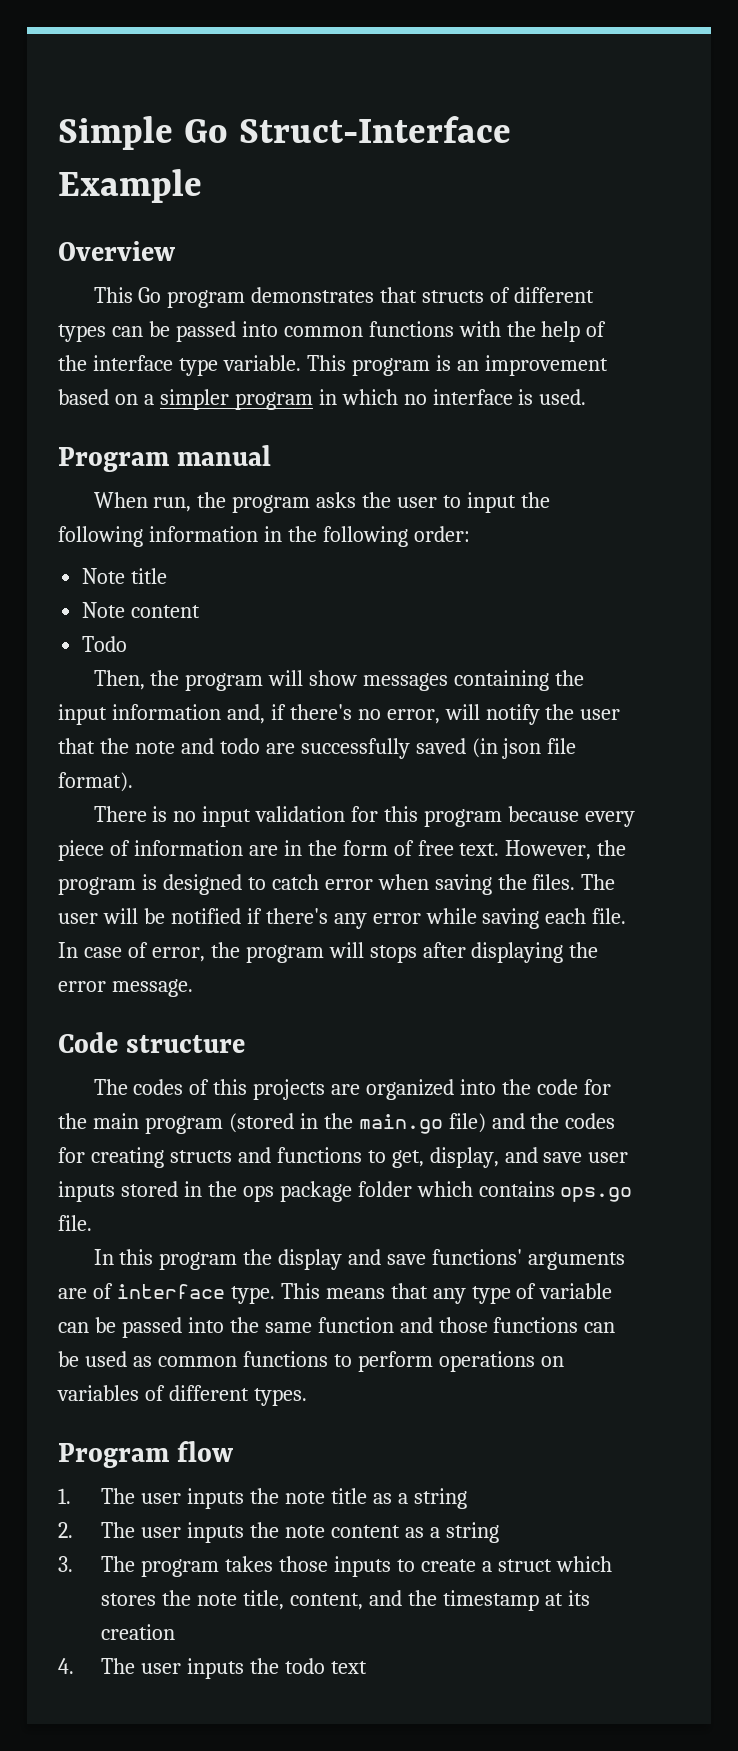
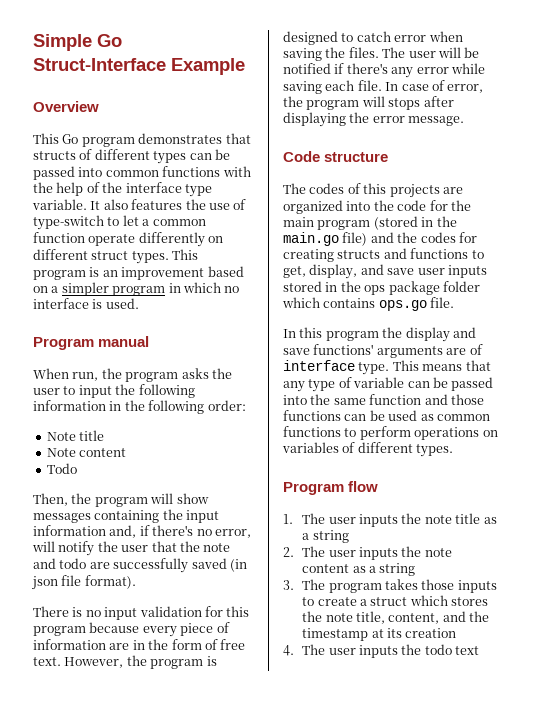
+ It also features the use of type-switch to let a common function operate differently on different struct types.

